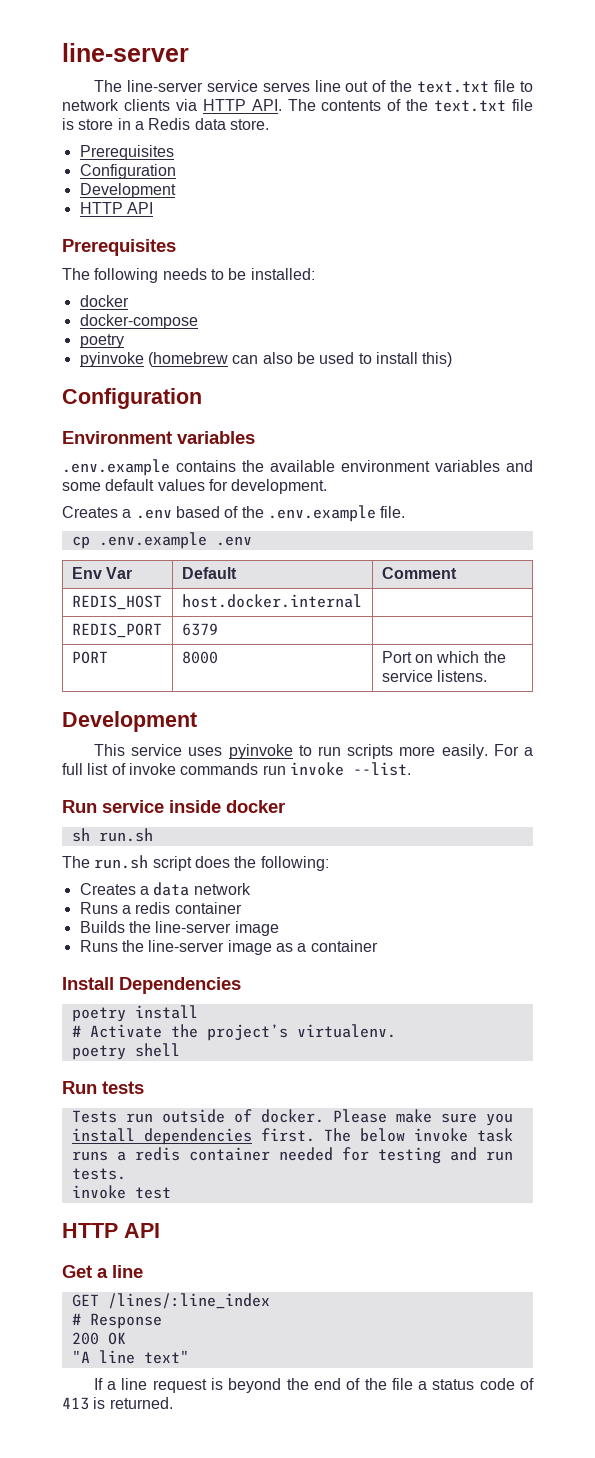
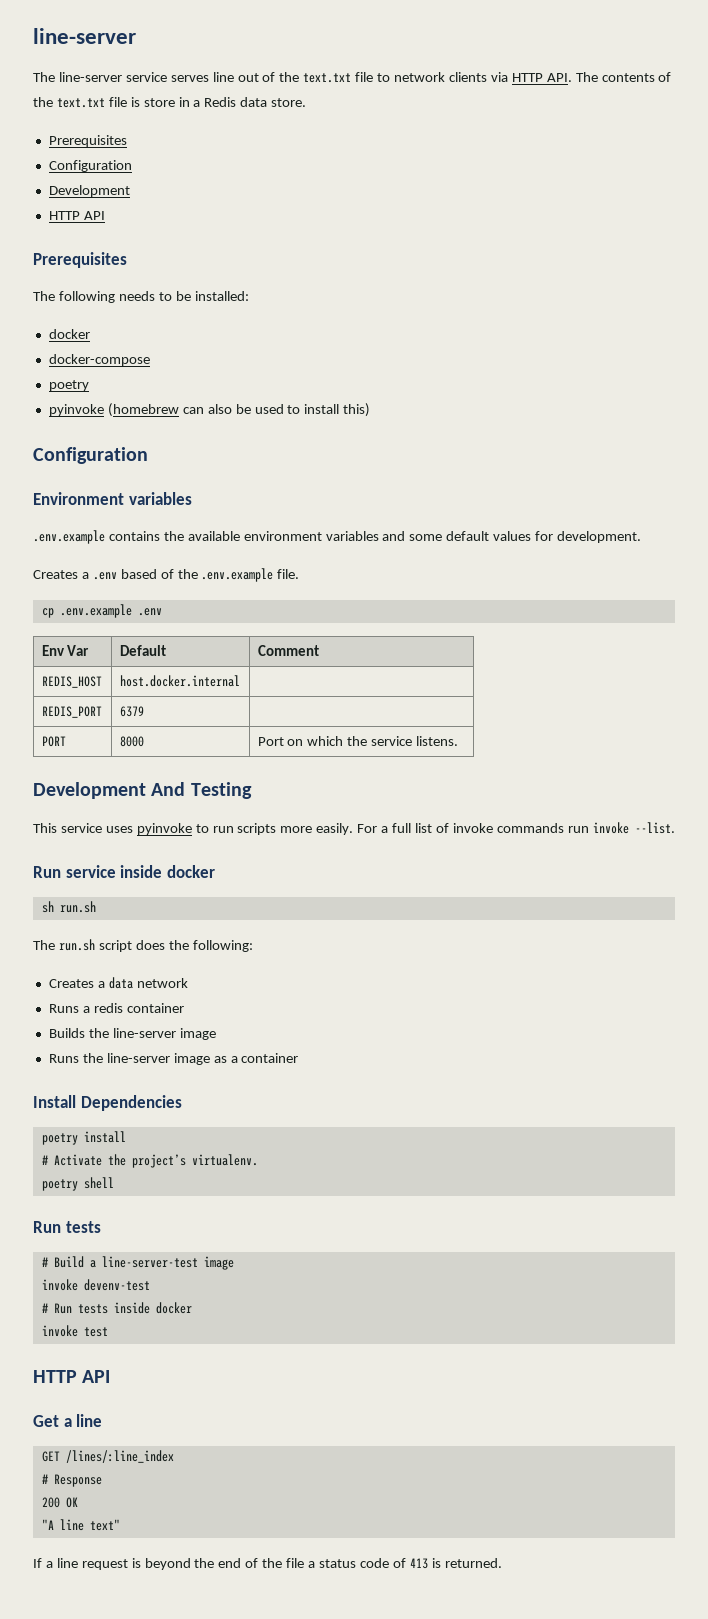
  PORT | 8000 | Port on which the service listens.
- Development
+ Development And Testing
- Tests run outside of docker. Please make sure you install dependencies first. The below invoke task runs a redis container needed for testing and run tests.
+ # Build a line-server-test image
+ invoke devenv-test
+ # Run tests inside docker

